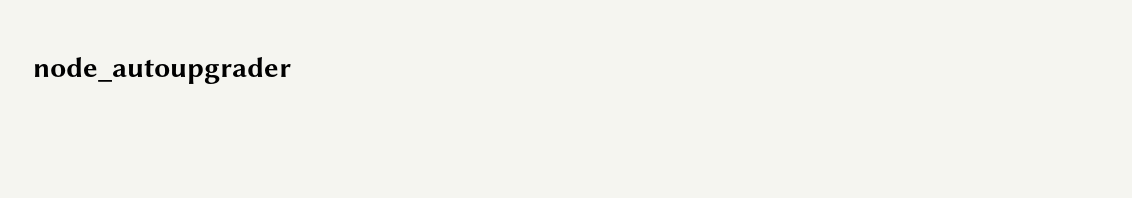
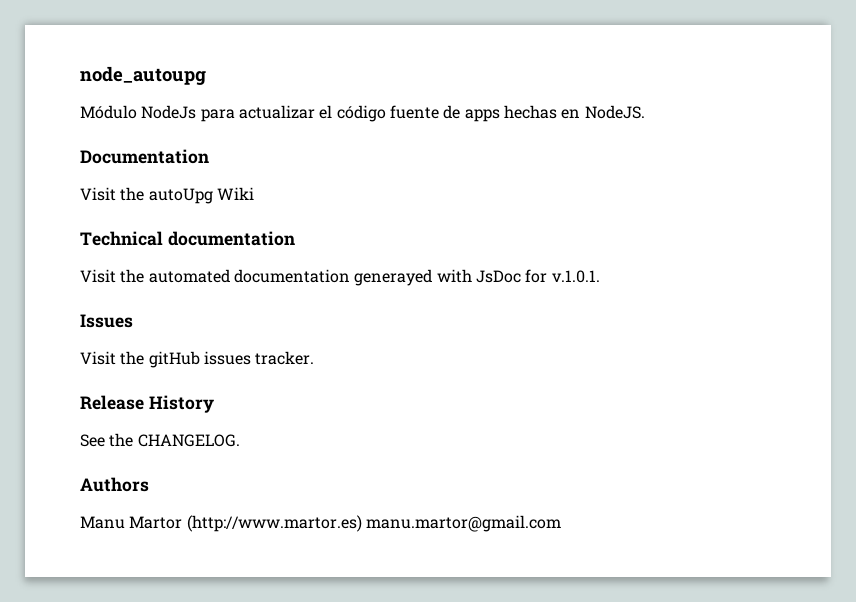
- node_autoupgrader
+ node_autoupg
+ Módulo NodeJs para actualizar el código fuente de apps hechas en NodeJS.
+ Documentation
+ Visit the autoUpg Wiki
+ Technical documentation
+ Visit the automated documentation generayed with JsDoc for v.1.0.1.
+ Issues
+ Visit the gitHub issues tracker.
+ Release History
+ See the CHANGELOG.
+ Authors
+ Manu Martor (http://www.martor.es) manu.martor@gmail.com

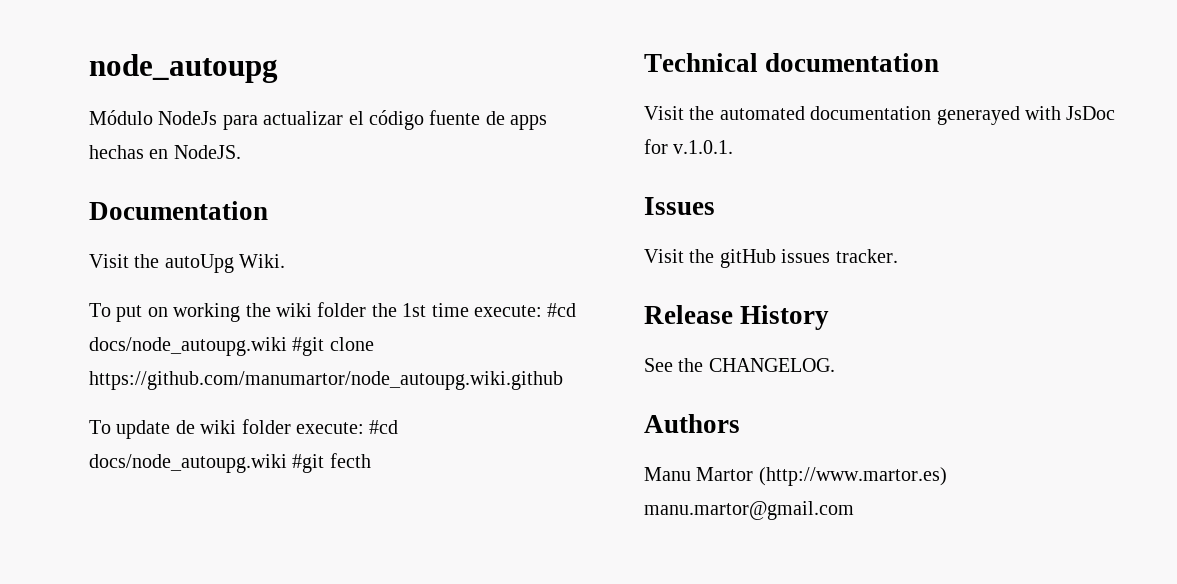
- Visit the autoUpg Wiki
+ Visit the autoUpg Wiki.
+ To put on working the wiki folder the 1st time execute: #cd docs/node_autoupg.wiki #git clone https://github.com/manumartor/node_autoupg.wiki.github
+ To update de wiki folder execute: #cd docs/node_autoupg.wiki #git fecth

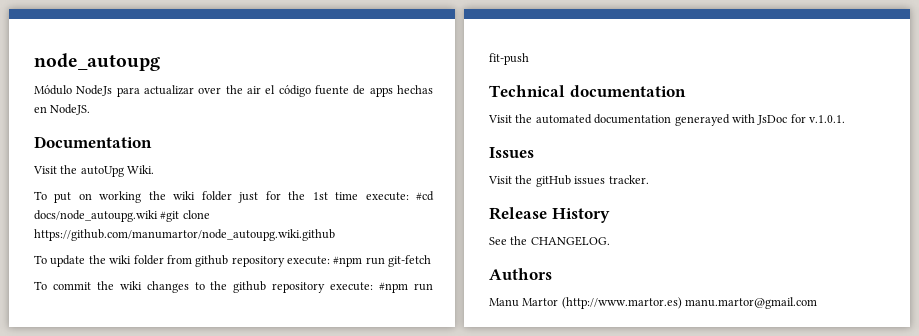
- Módulo NodeJs para actualizar el código fuente de apps hechas en NodeJS.
+ Módulo NodeJs para actualizar over the air el código fuente de apps hechas en NodeJS.
- To put on working the wiki folder the 1st time execute: #cd docs/node_autoupg.wiki #git clone https://github.com/manumartor/node_autoupg.wiki.github
+ To put on working the wiki folder just for the 1st time execute: #cd docs/node_autoupg.wiki #git clone https://github.com/manumartor/node_autoupg.wiki.github
- To update de wiki folder execute: #cd docs/node_autoupg.wiki #git fecth
+ To update the wiki folder from github repository execute: #npm run git-fetch
+ To commit the wiki changes to the github repository execute: #npm run fit-push

